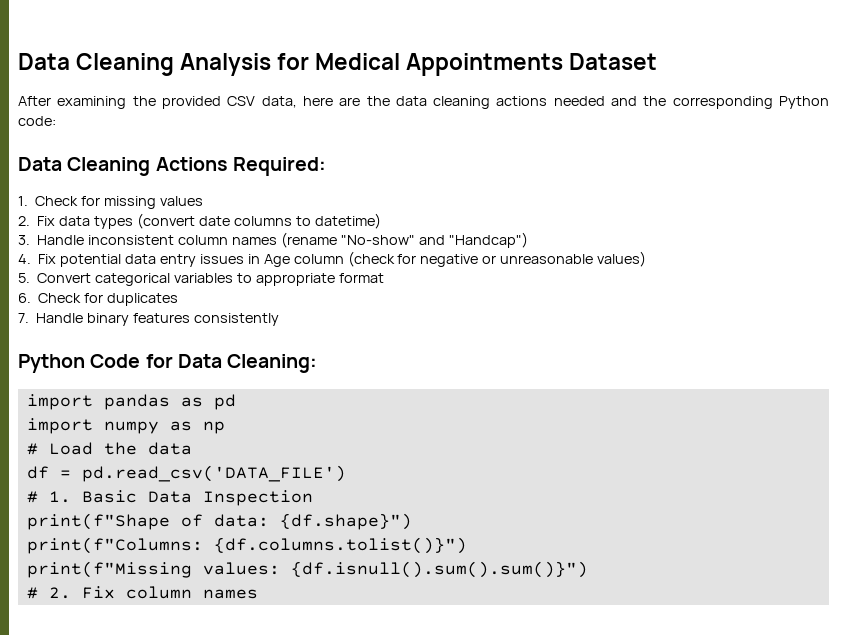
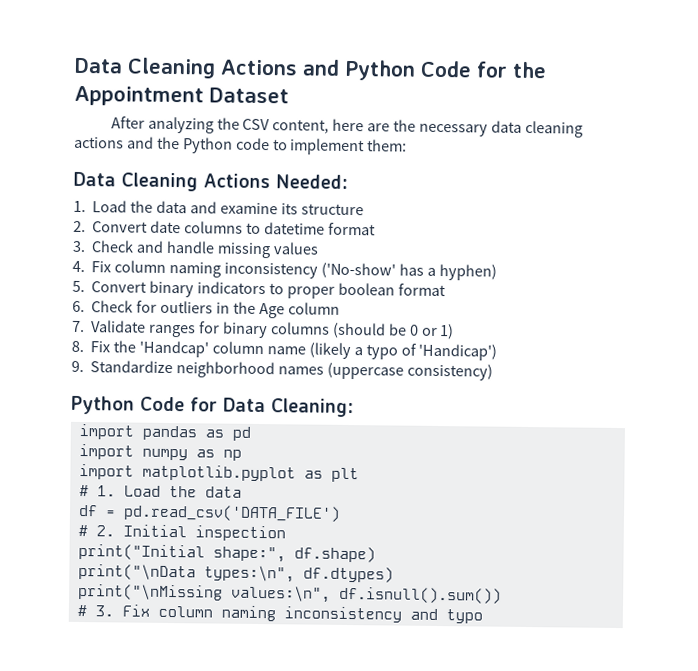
- Data Cleaning Analysis for Medical Appointments Dataset
- After examining the provided CSV data, here are the data cleaning actions needed and the corresponding Python code:
- Data Cleaning Actions Required:
- 1. Check for missing values
- 2. Fix data types (convert date columns to datetime)
- 3. Handle inconsistent column names (rename "No-show" and "Handcap")
- 4. Fix potential data entry issues in Age column (check for negative or unreasonable values)
- 5. Convert categorical variables to appropriate format
- 6. Check for duplicates
- 7. Handle binary features consistently
+ Data Cleaning Actions and Python Code for the Appointment Dataset
+ After analyzing the CSV content, here are the necessary data cleaning actions and the Python code to implement them:
+ Data Cleaning Actions Needed:
+ 1. Load the data and examine its structure
+ 2. Convert date columns to datetime format
+ 3. Check and handle missing values
+ 4. Fix column naming inconsistency ('No-show' has a hyphen)
+ 5. Convert binary indicators to proper boolean format
+ 6. Check for outliers in the Age column
+ 7. Validate ranges for binary columns (should be 0 or 1)
+ 8. Fix the 'Handcap' column name (likely a typo of 'Handicap')
+ 9. Standardize neighborhood names (uppercase consistency)
- # Load the data
+ import matplotlib.pyplot as plt
+ # 1. Load the data
- # 1. Basic Data Inspection
- print(f"Shape of data: {df.shape}")
- print(f"Columns: {df.columns.tolist()}")
- print(f"Missing values: {df.isnull().sum().sum()}")
- # 2. Fix column names
+ # 2. Initial inspection
+ print("Initial shape:", df.shape)
+ print("\nData types:\n", df.dtypes)
+ print("\nMissing values:\n", df.isnull().sum())
+ # 3. Fix column naming inconsistency and typo

